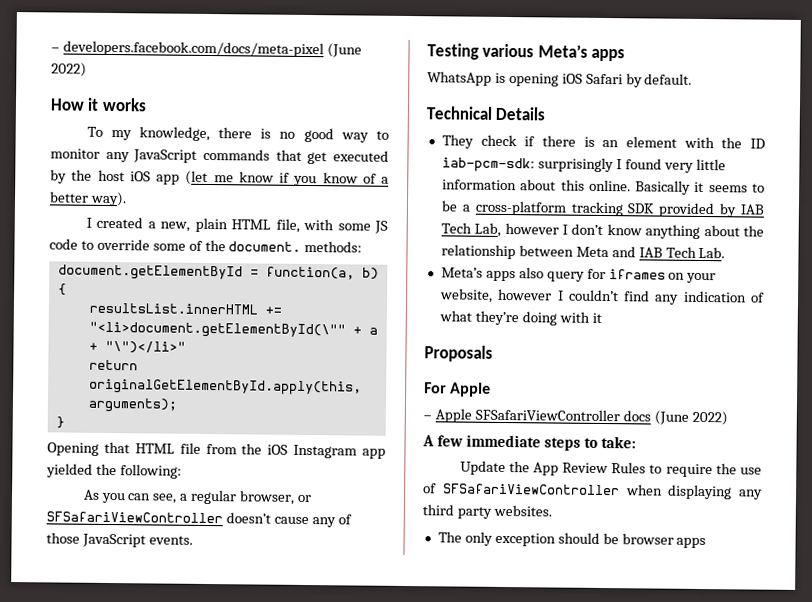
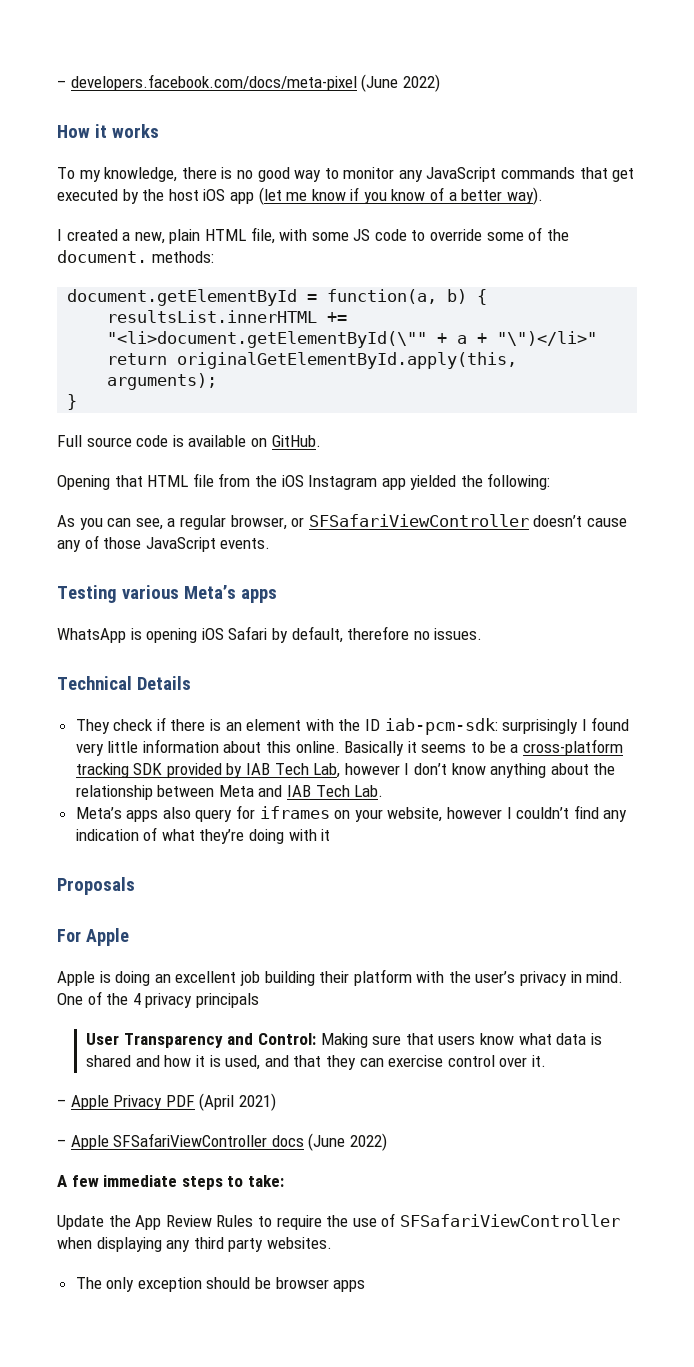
+ Full source code is available on GitHub.
- WhatsApp is opening iOS Safari by default.
+ WhatsApp is opening iOS Safari by default, therefore no issues.
+ Apple is doing an excellent job building their platform with the user’s privacy in mind. One of the 4 privacy principals
+ User Transparency and Control: Making sure that users know what data is shared and how it is used, and that they can exercise control over it.
+ – Apple Privacy PDF (April 2021)

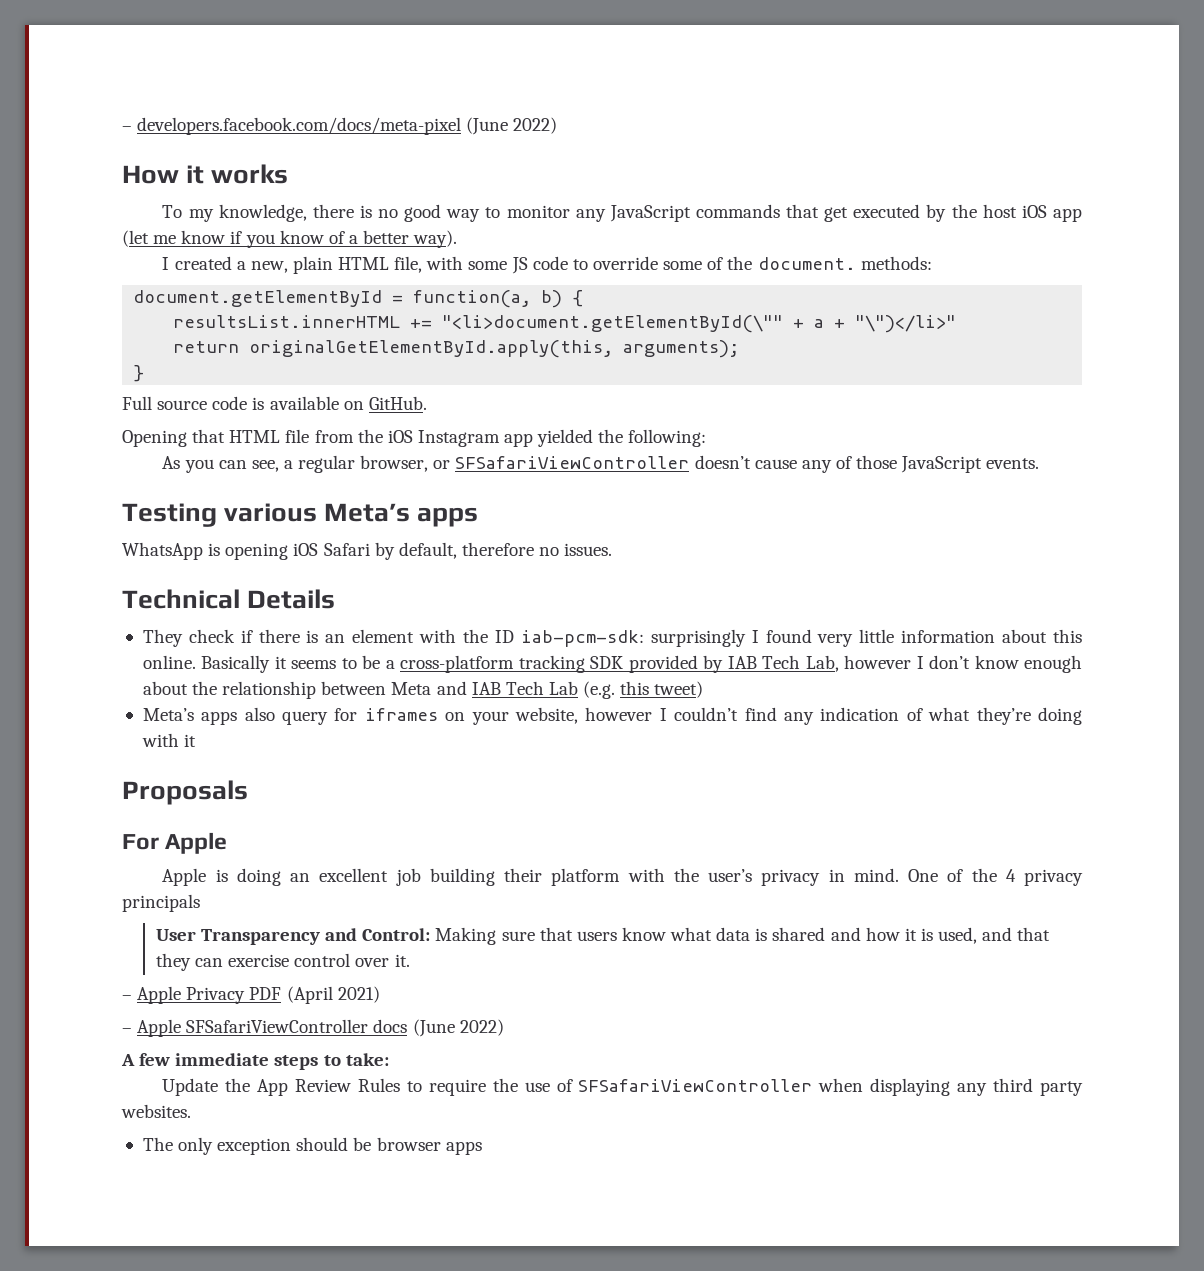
- Basically it seems to be a cross-platform tracking SDK provided by IAB Tech Lab, however I don’t know anything about the relationship between Meta and IAB Tech Lab.
+ Basically it seems to be a cross-platform tracking SDK provided by IAB Tech Lab, however I don’t know enough about the relationship between Meta and IAB Tech Lab (e.g. this tweet)

